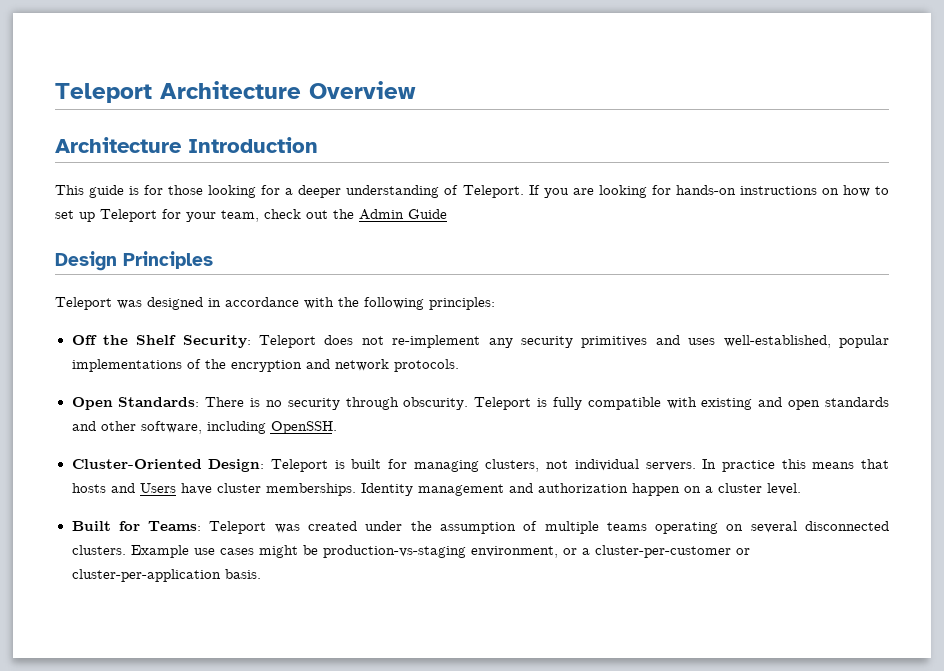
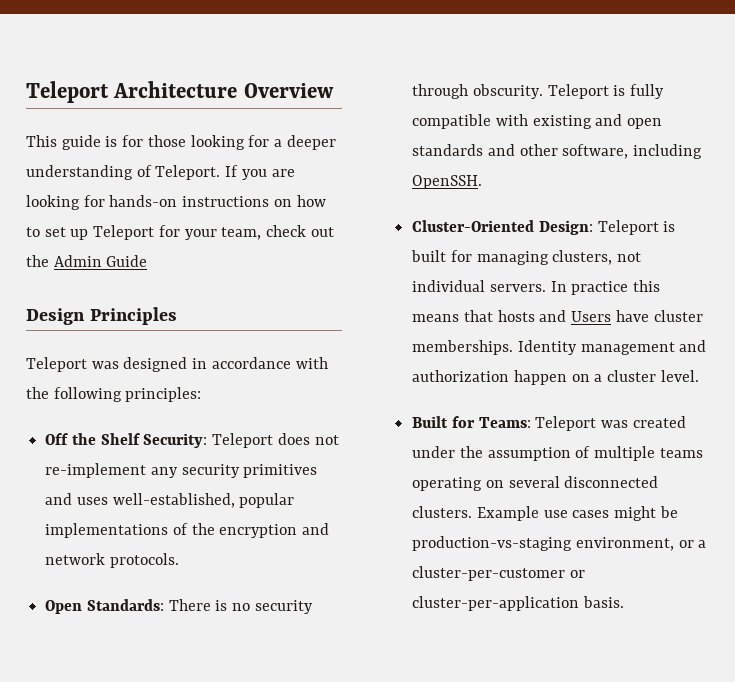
- Architecture Introduction

